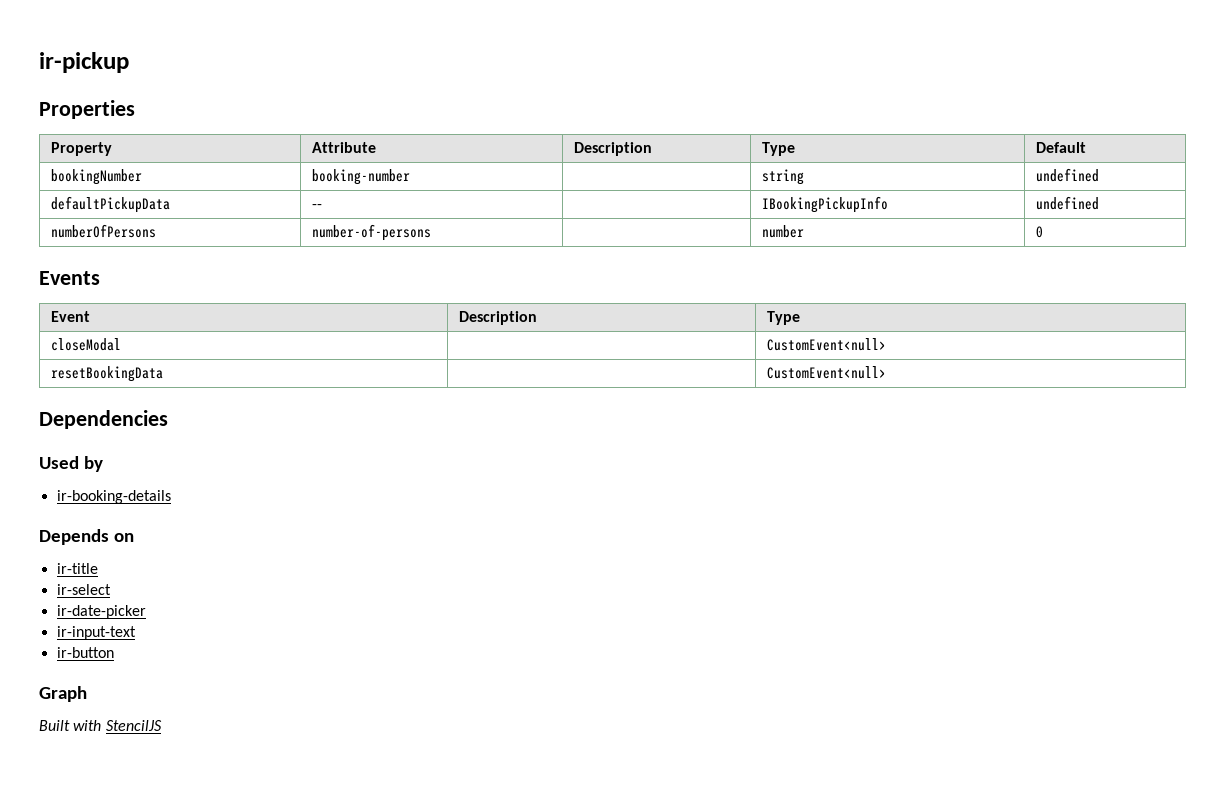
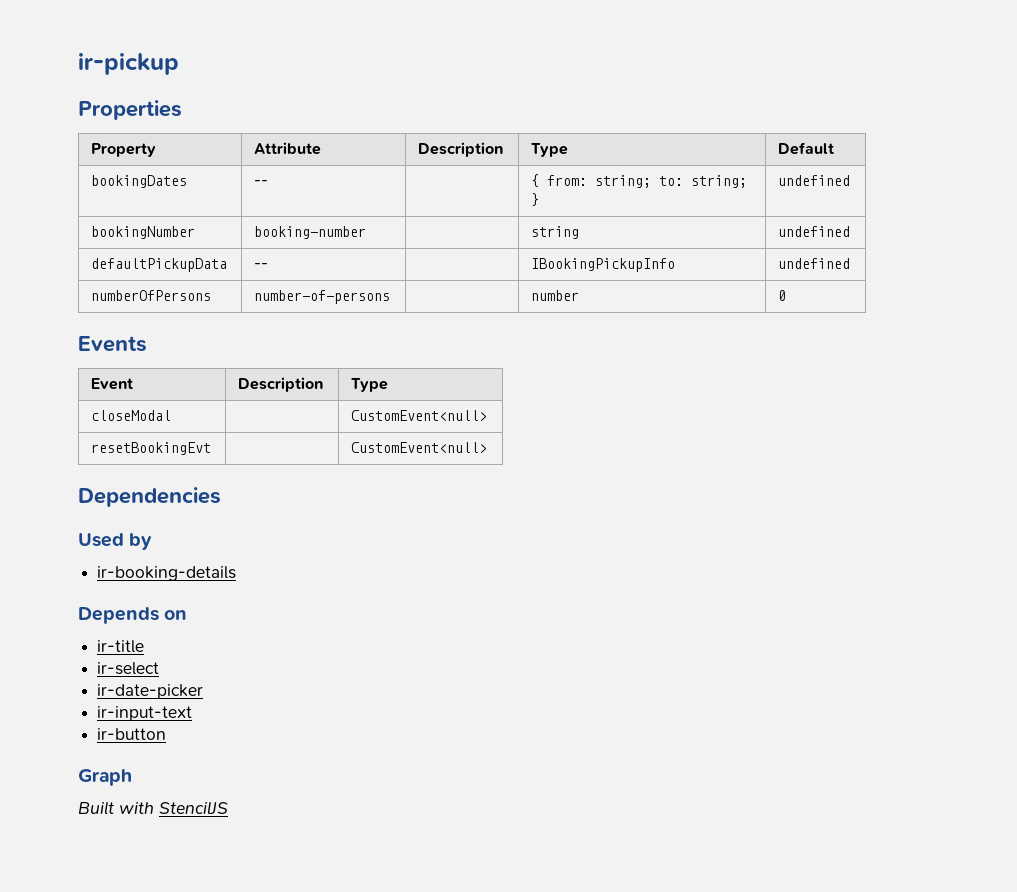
+ bookingDates | -- | | { from: string; to: string; } | undefined
- resetBookingData | | CustomEvent<null>
+ resetBookingEvt | | CustomEvent<null>

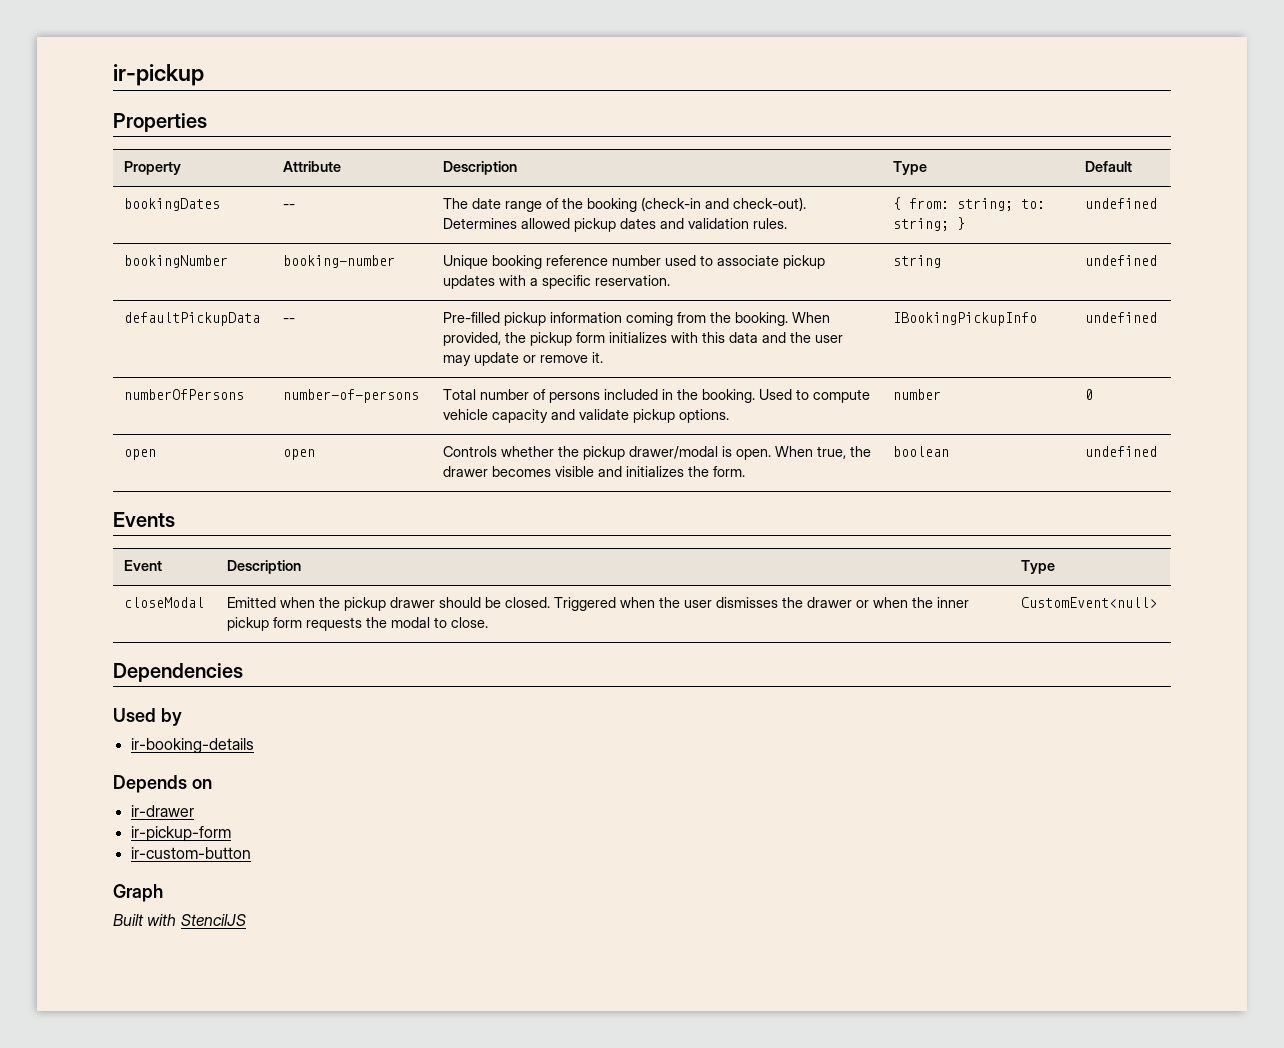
- bookingDates | -- | | { from: string; to: string; } | undefined
+ bookingDates | -- | The date range of the booking (check-in and check-out). Determines allowed pickup dates and validation rules. | { from: string; to: string; } | undefined
- bookingNumber | booking-number | | string | undefined
- defaultPickupData | -- | | IBookingPickupInfo | undefined
- numberOfPersons | number-of-persons | | number | 0
+ bookingNumber | booking-number | Unique booking reference number used to associate pickup updates with a specific reservation. | string | undefined
+ defaultPickupData | -- | Pre-filled pickup information coming from the booking. When provided, the pickup form initializes with this data and the user may update or remove it. | IBookingPickupInfo | undefined
+ numberOfPersons | number-of-persons | Total number of persons included in the booking. Used to compute vehicle capacity and validate pickup options. | number | 0
+ open | open | Controls whether the pickup drawer/modal is open. When true, the drawer becomes visible and initializes the form. | boolean | undefined
- closeModal | | CustomEvent<null>
- resetBookingEvt | | CustomEvent<null>
+ closeModal | Emitted when the pickup drawer should be closed. Triggered when the user dismisses the drawer or when the inner pickup form requests the modal to close. | CustomEvent<null>
- ir-title
- ir-select
- ir-date-picker
- ir-input-text
- ir-button
+ ir-drawer
+ ir-pickup-form
+ ir-custom-button

